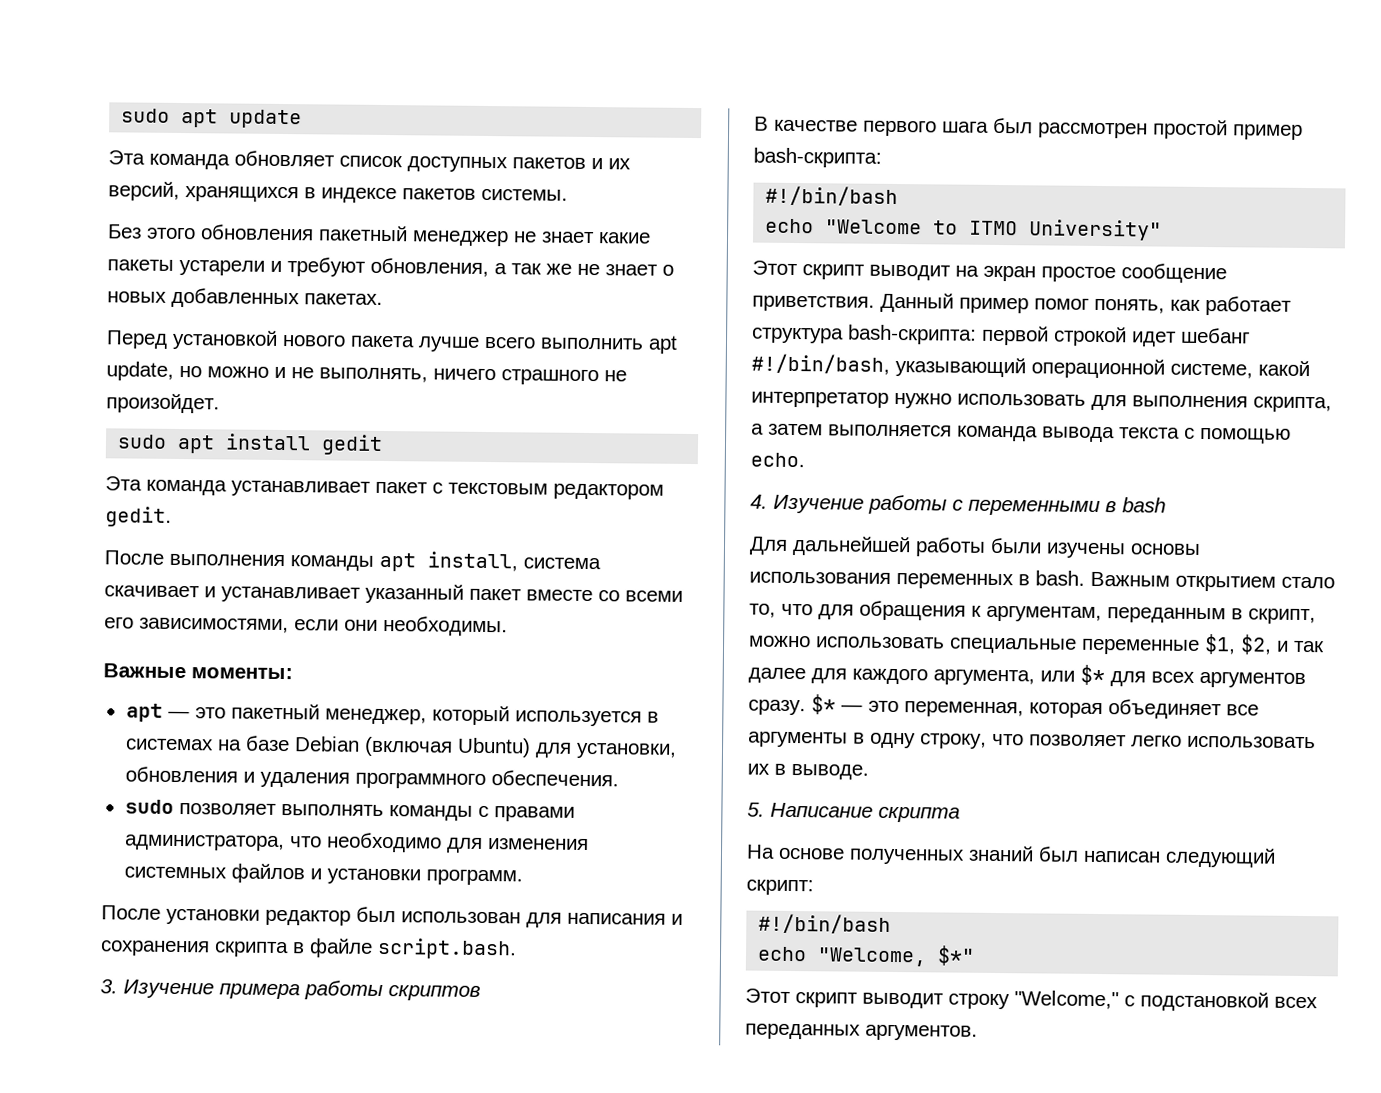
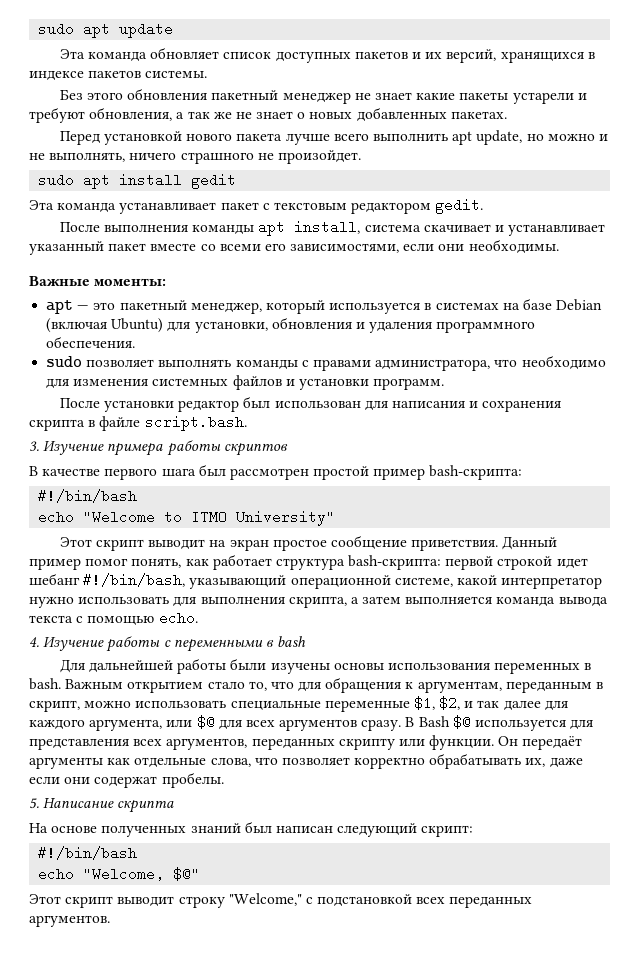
- Важным открытием стало то, что для обращения к аргументам, переданным в скрипт, можно использовать специальные переменные $1, $2, и так далее для каждого аргумента, или $* для всех аргументов сразу.
+ Важным открытием стало то, что для обращения к аргументам, переданным в скрипт, можно использовать специальные переменные $1, $2, и так далее для каждого аргумента, или $@ для всех аргументов сразу.
- $* — это переменная, которая объединяет все аргументы в одну строку, что позволяет легко использовать их в выводе.
+ В Bash $@ используется для представления всех аргументов, переданных скрипту или функции. Он передаёт аргументы как отдельные слова, что позволяет корректно обрабатывать их, даже если они содержат пробелы.
- echo "Welcome, $*"
+ echo "Welcome, $@"

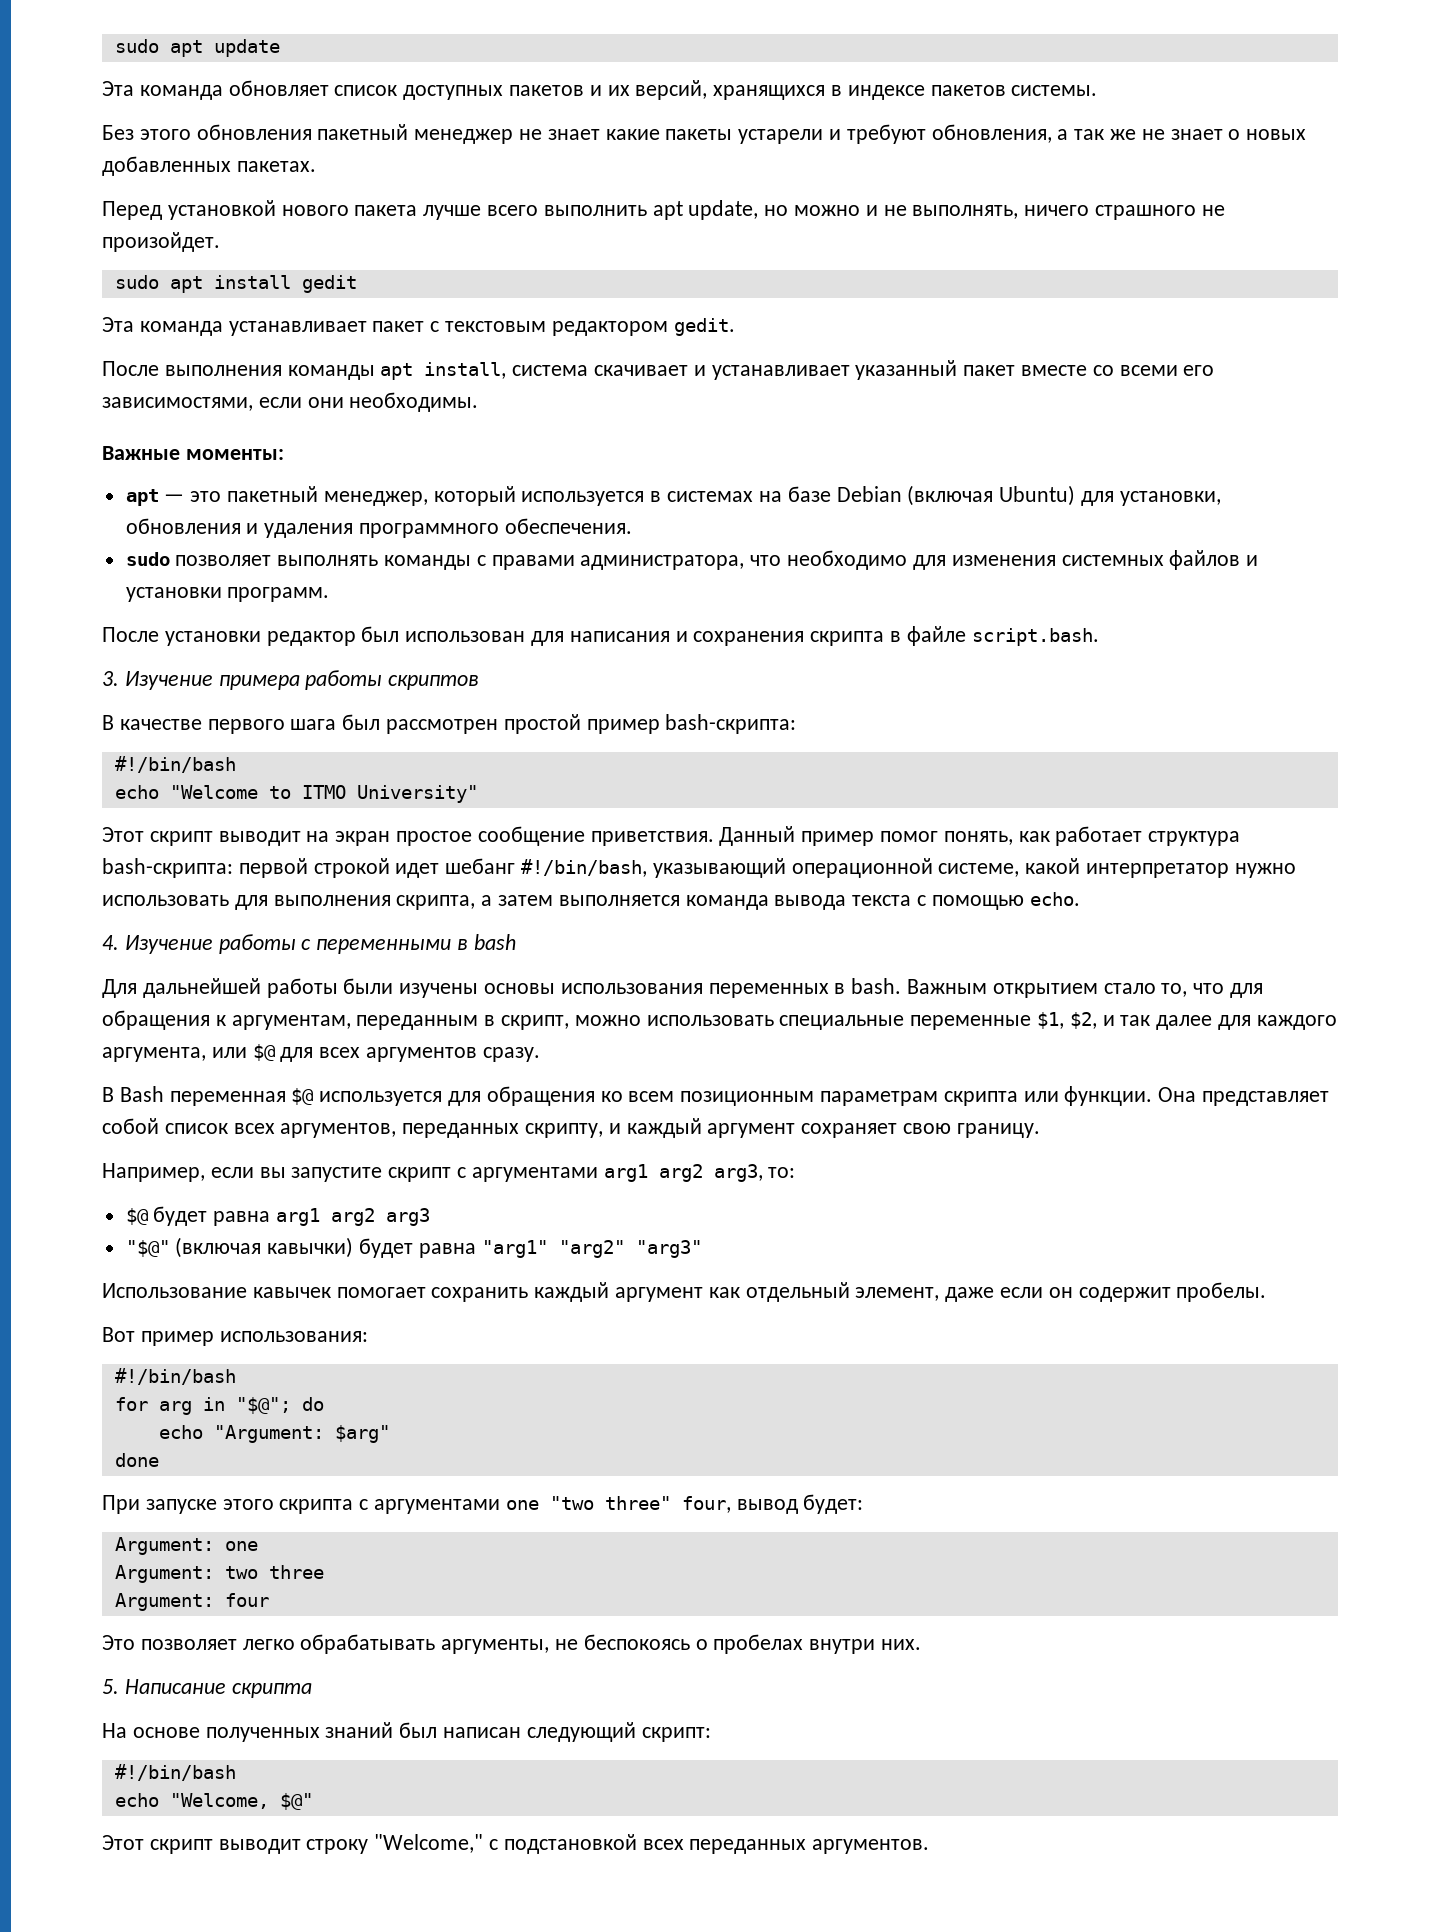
- Важным открытием стало то, что для обращения к аргументам, переданным в скрипт, можно использовать специальные переменные $1, $2, и так далее для каждого аргумента, или $@ для всех аргументов сразу. В Bash $@ используется для представления всех аргументов, переданных скрипту или функции. Он передаёт аргументы как отдельные слова, что позволяет корректно обрабатывать их, даже если они содержат пробелы.
+ Важным открытием стало то, что для обращения к аргументам, переданным в скрипт, можно использовать специальные переменные $1, $2, и так далее для каждого аргумента, или $@ для всех аргументов сразу.
+ В Bash переменная $@ используется для обращения ко всем позиционным параметрам скрипта или функции. Она представляет собой список всех аргументов, переданных скрипту, и каждый аргумент сохраняет свою границу.
+ Например, если вы запустите скрипт с аргументами arg1 arg2 arg3, то:
+ $@ будет равна arg1 arg2 arg3
+ "$@" (включая кавычки) будет равна "arg1" "arg2" "arg3"
+ Использование кавычек помогает сохранить каждый аргумент как отдельный элемент, даже если он содержит пробелы.
+ Вот пример использования:
+ #!/bin/bash
+ for arg in "$@"; do
+ echo "Argument: $arg"
+ done
+ При запуске этого скрипта с аргументами one "two three" four, вывод будет:
+ Argument: one
+ Argument: two three
+ Argument: four
+ Это позволяет легко обрабатывать аргументы, не беспокоясь о пробелах внутри них.

